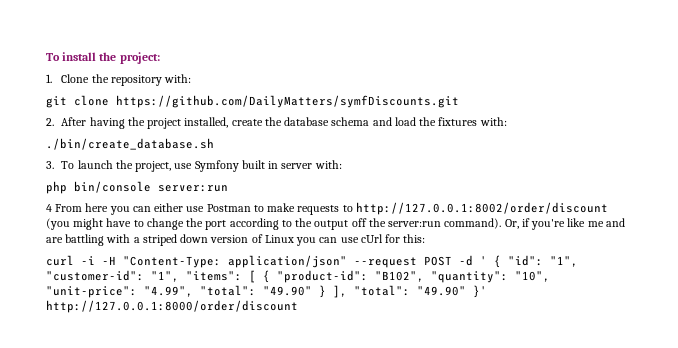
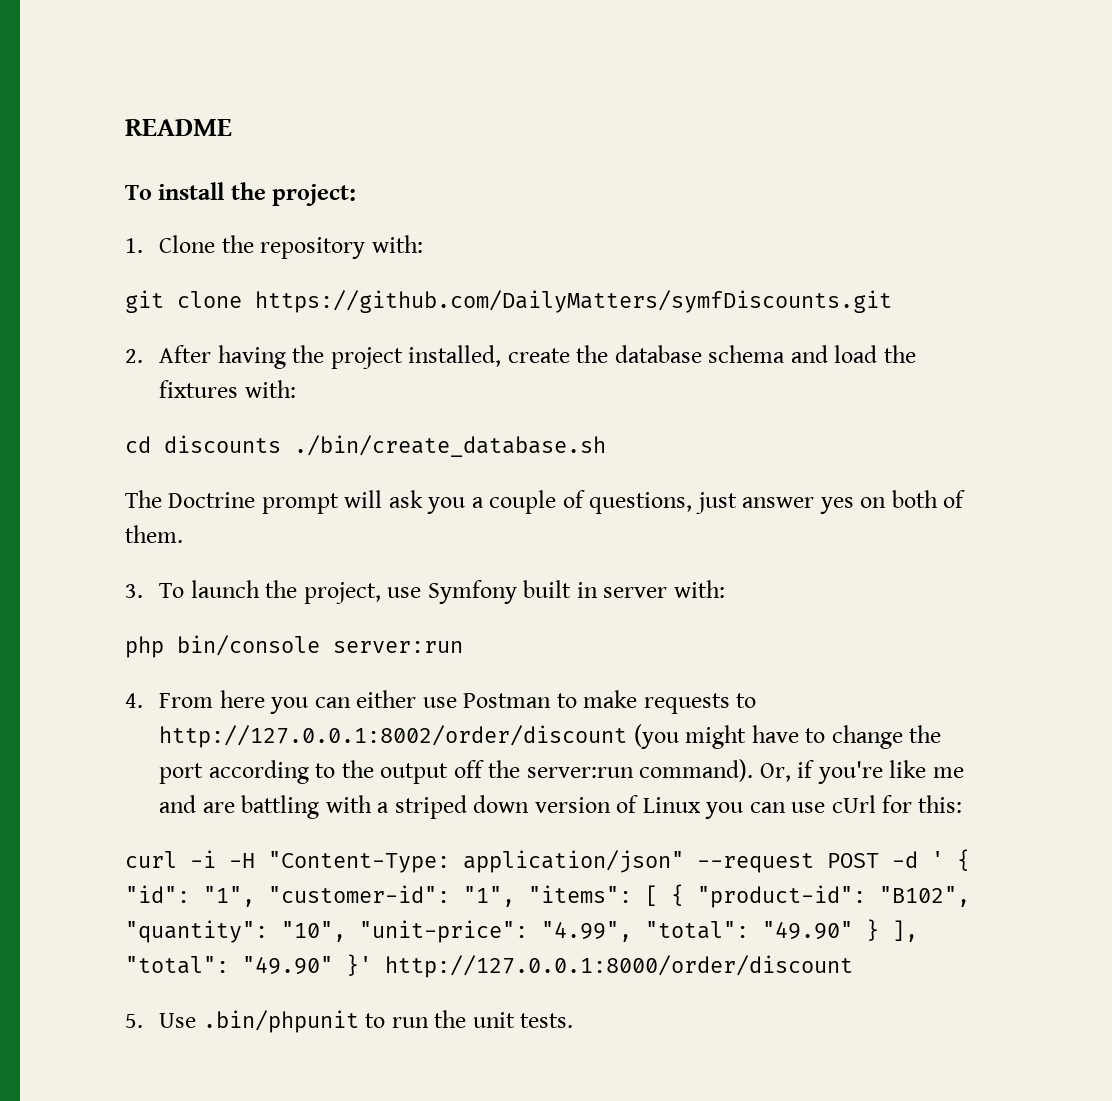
+ README
- ./bin/create_database.sh
+ cd discounts ./bin/create_database.sh
+ The Doctrine prompt will ask you a couple of questions, just answer yes on both of them.
- 4 From here you can either use Postman to make requests to http://127.0.0.1:8002/order/discount (you might have to change the port according to the output off the server:run command).
+ 4. From here you can either use Postman to make requests to http://127.0.0.1:8002/order/discount (you might have to change the port according to the output off the server:run command).
+ 5. Use .bin/phpunit to run the unit tests.

